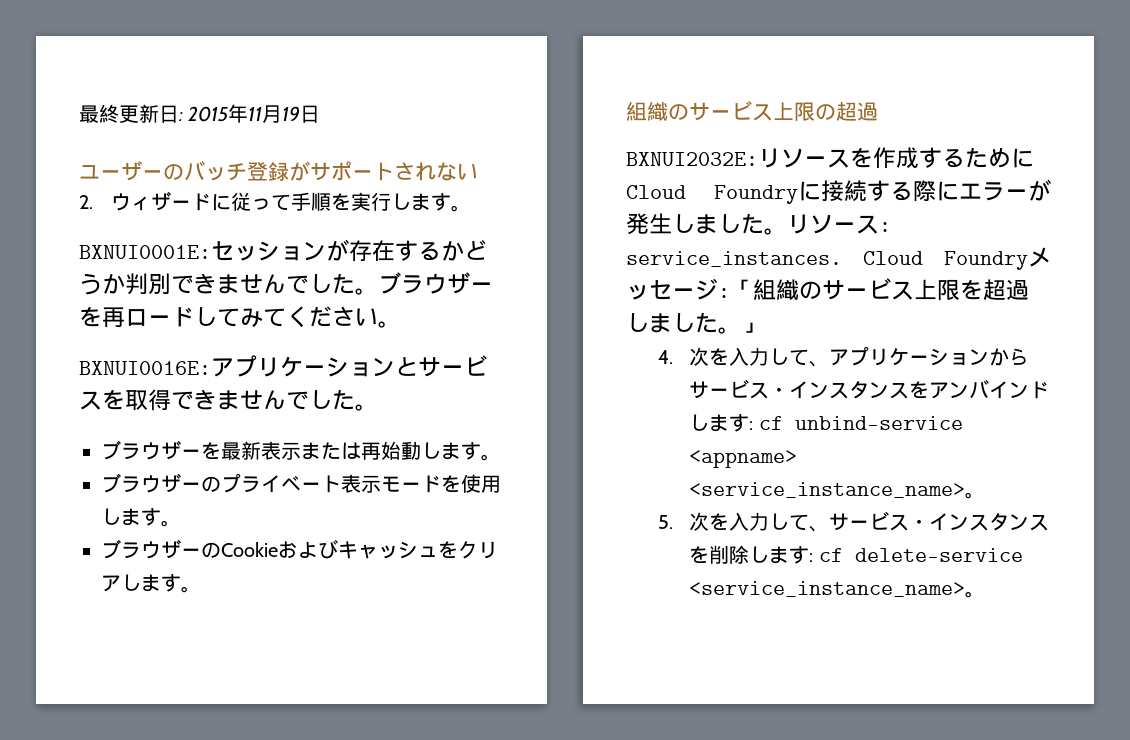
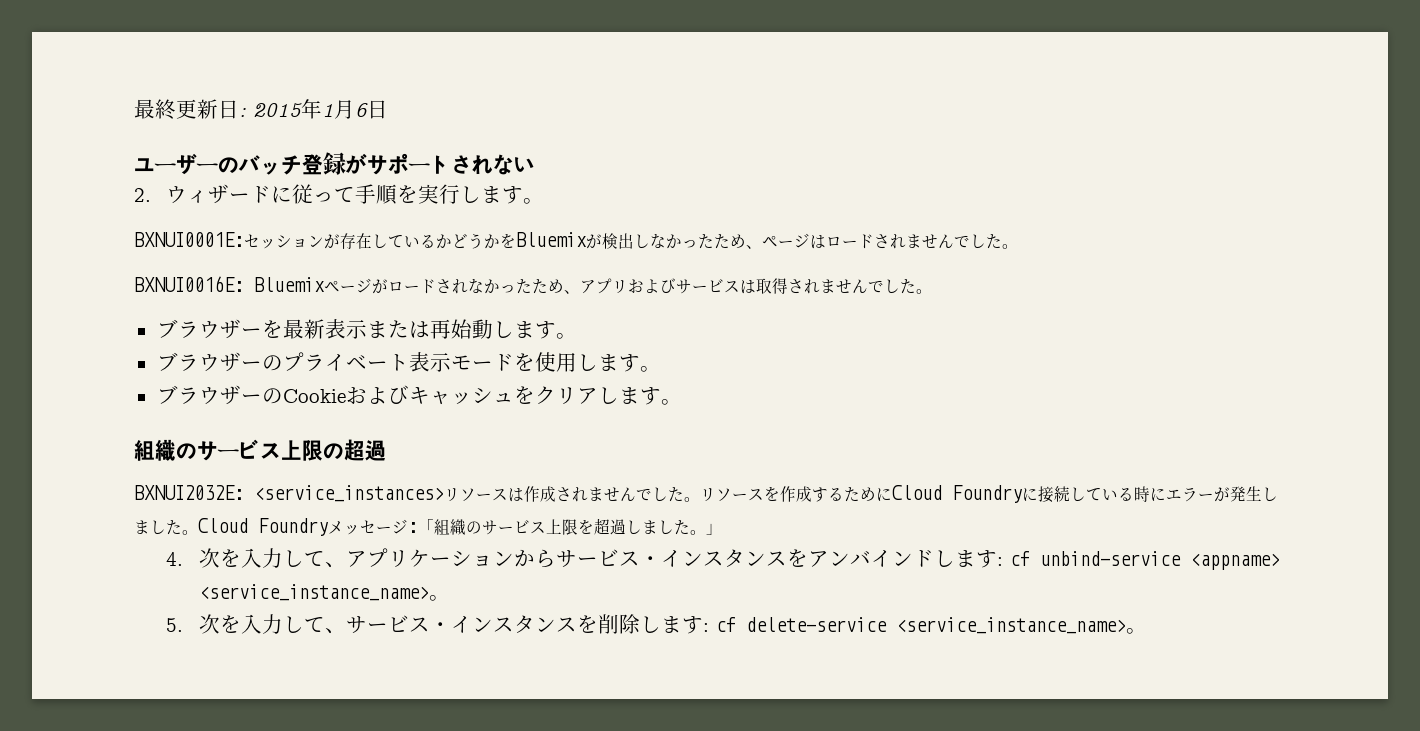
- 最終更新日: 2015年11月19日
+ 最終更新日: 2015年1月6日
- BXNUI0001E:セッションが存在するかどうか判別できませんでした。ブラウザーを再ロードしてみてください。
- BXNUI0016E:アプリケーションとサービスを取得できませんでした。
+ BXNUI0001E:セッションが存在しているかどうかをBluemixが検出しなかったため、ページはロードされませんでした。
+ BXNUI0016E: Bluemixページがロードされなかったため、アプリおよびサービスは取得されませんでした。
- BXNUI2032E:リソースを作成するためにCloud Foundryに接続する際にエラーが発生しました。
+ BXNUI2032E: <service_instances>リソースは作成されませんでした。リソースを作成するためにCloud Foundryに接続している時にエラーが発生しました。
- リソース: service_instances.

